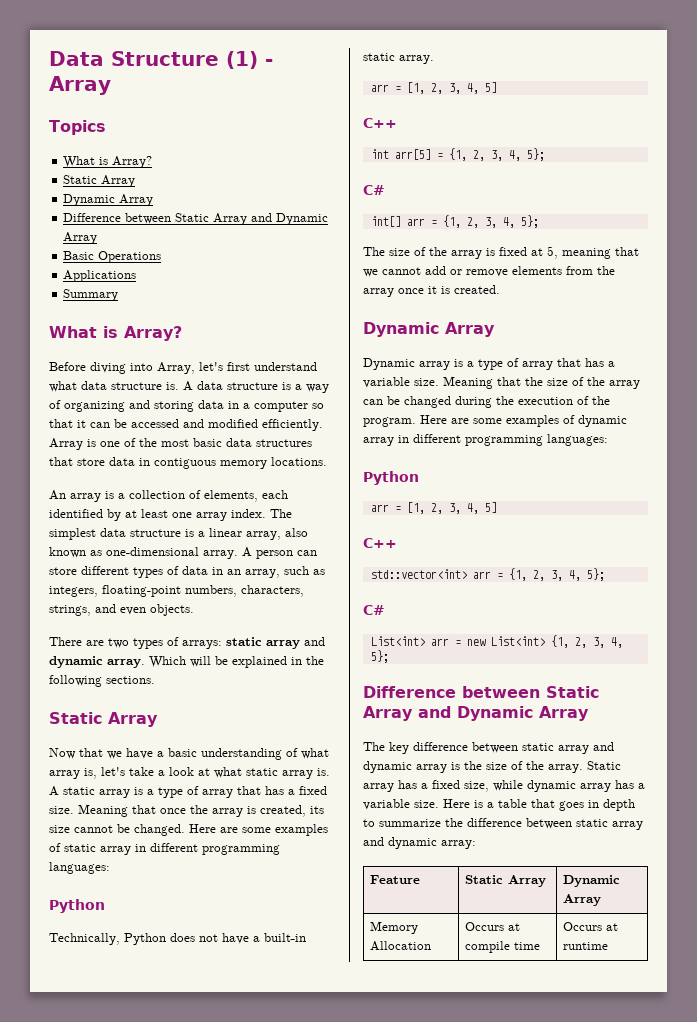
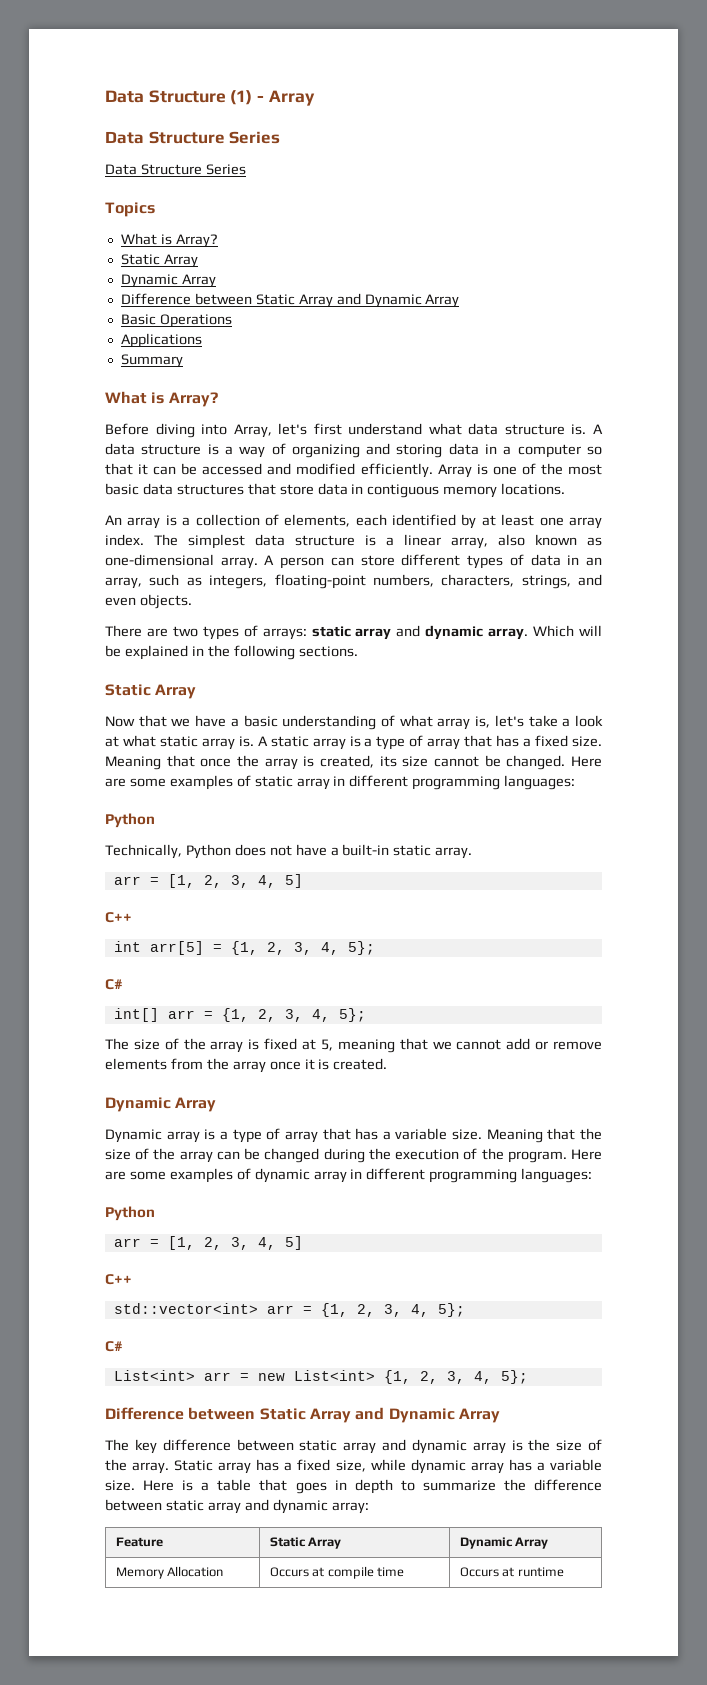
  Data Structure (1) - Array
+ Data Structure Series
+ Data Structure Series

